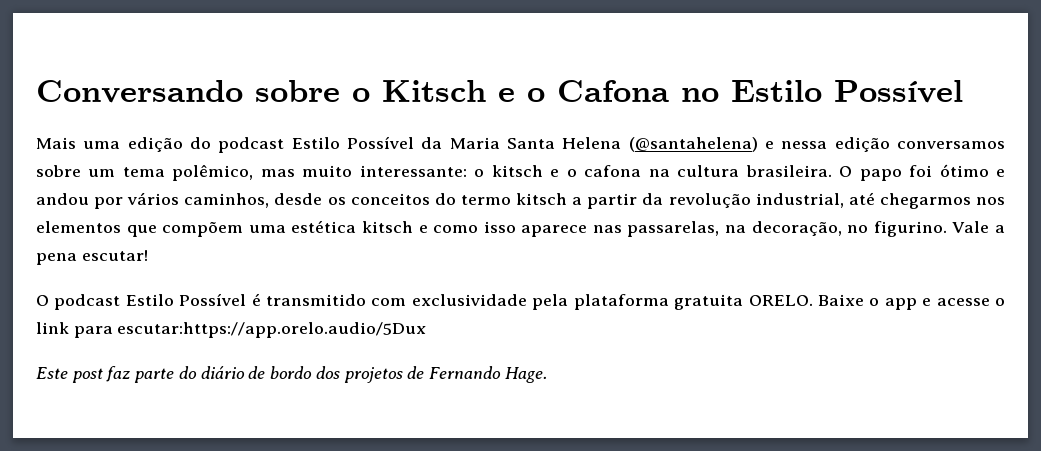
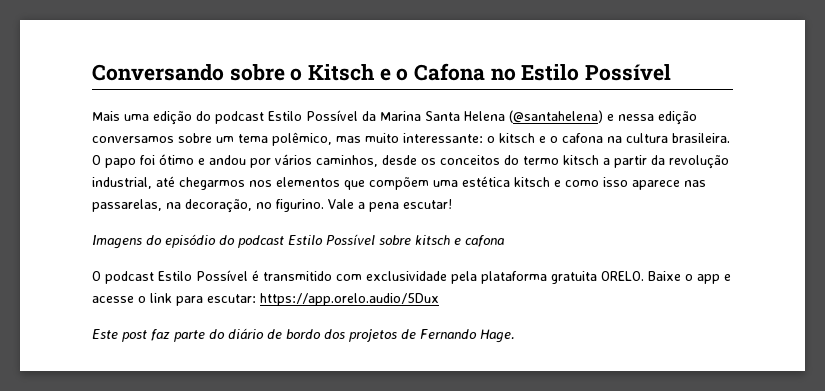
- Mais uma edição do podcast Estilo Possível da Maria Santa Helena (@santahelena) e nessa edição conversamos sobre um tema polêmico, mas muito interessante: o kitsch e o cafona na cultura brasileira.
+ Mais uma edição do podcast Estilo Possível da Marina Santa Helena (@santahelena) e nessa edição conversamos sobre um tema polêmico, mas muito interessante: o kitsch e o cafona na cultura brasileira.
+ Imagens do episódio do podcast Estilo Possível sobre kitsch e cafona
- Baixe o app e acesse o link para escutar:https://app.orelo.audio/5Dux
+ Baixe o app e acesse o link para escutar: https://app.orelo.audio/5Dux

